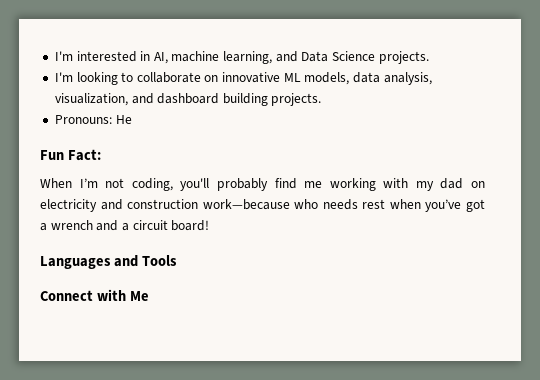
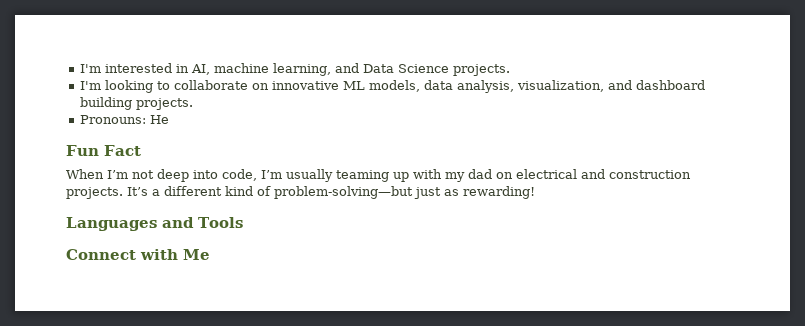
- Fun Fact:
+ Fun Fact
- When I’m not coding, you'll probably find me working with my dad on electricity and construction work—because who needs rest when you’ve got a wrench and a circuit board!
+ When I’m not deep into code, I’m usually teaming up with my dad on electrical and construction projects. It’s a different kind of problem-solving—but just as rewarding!

